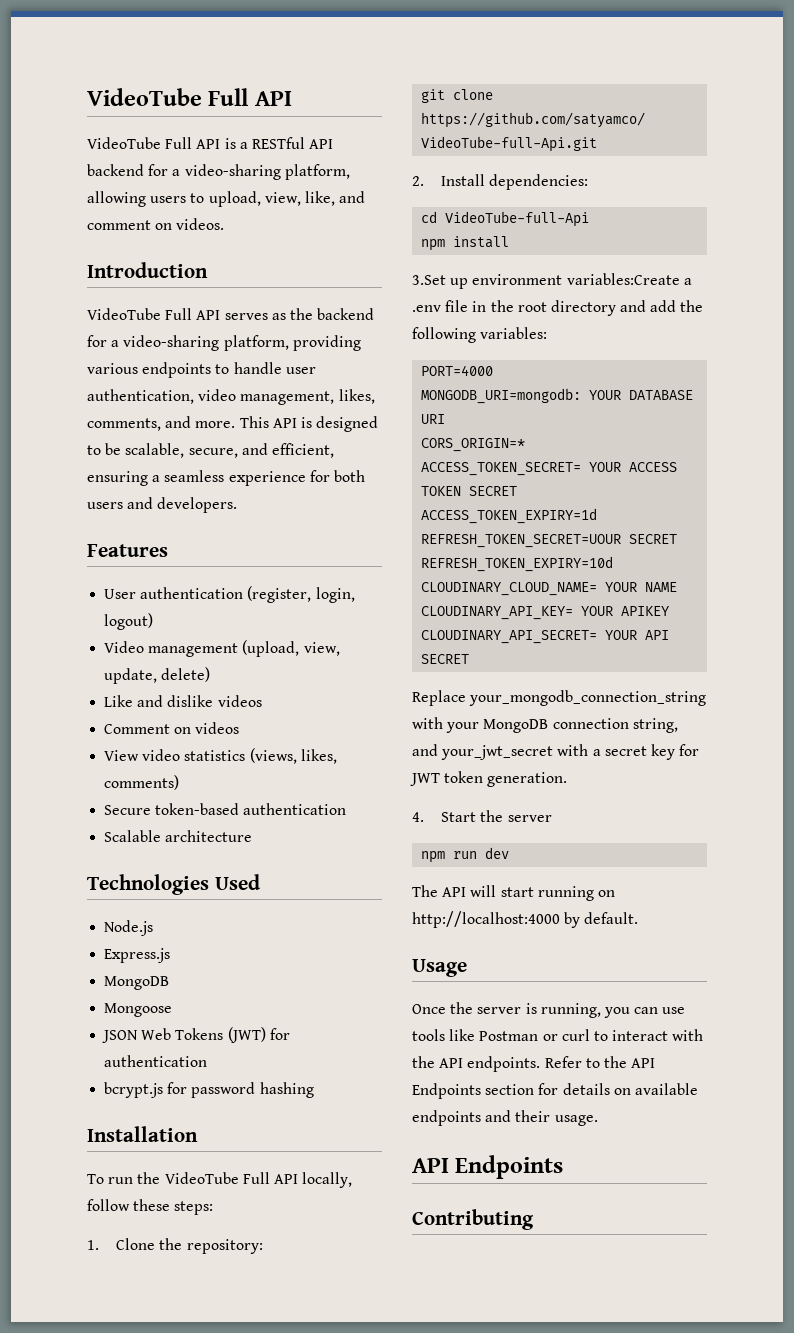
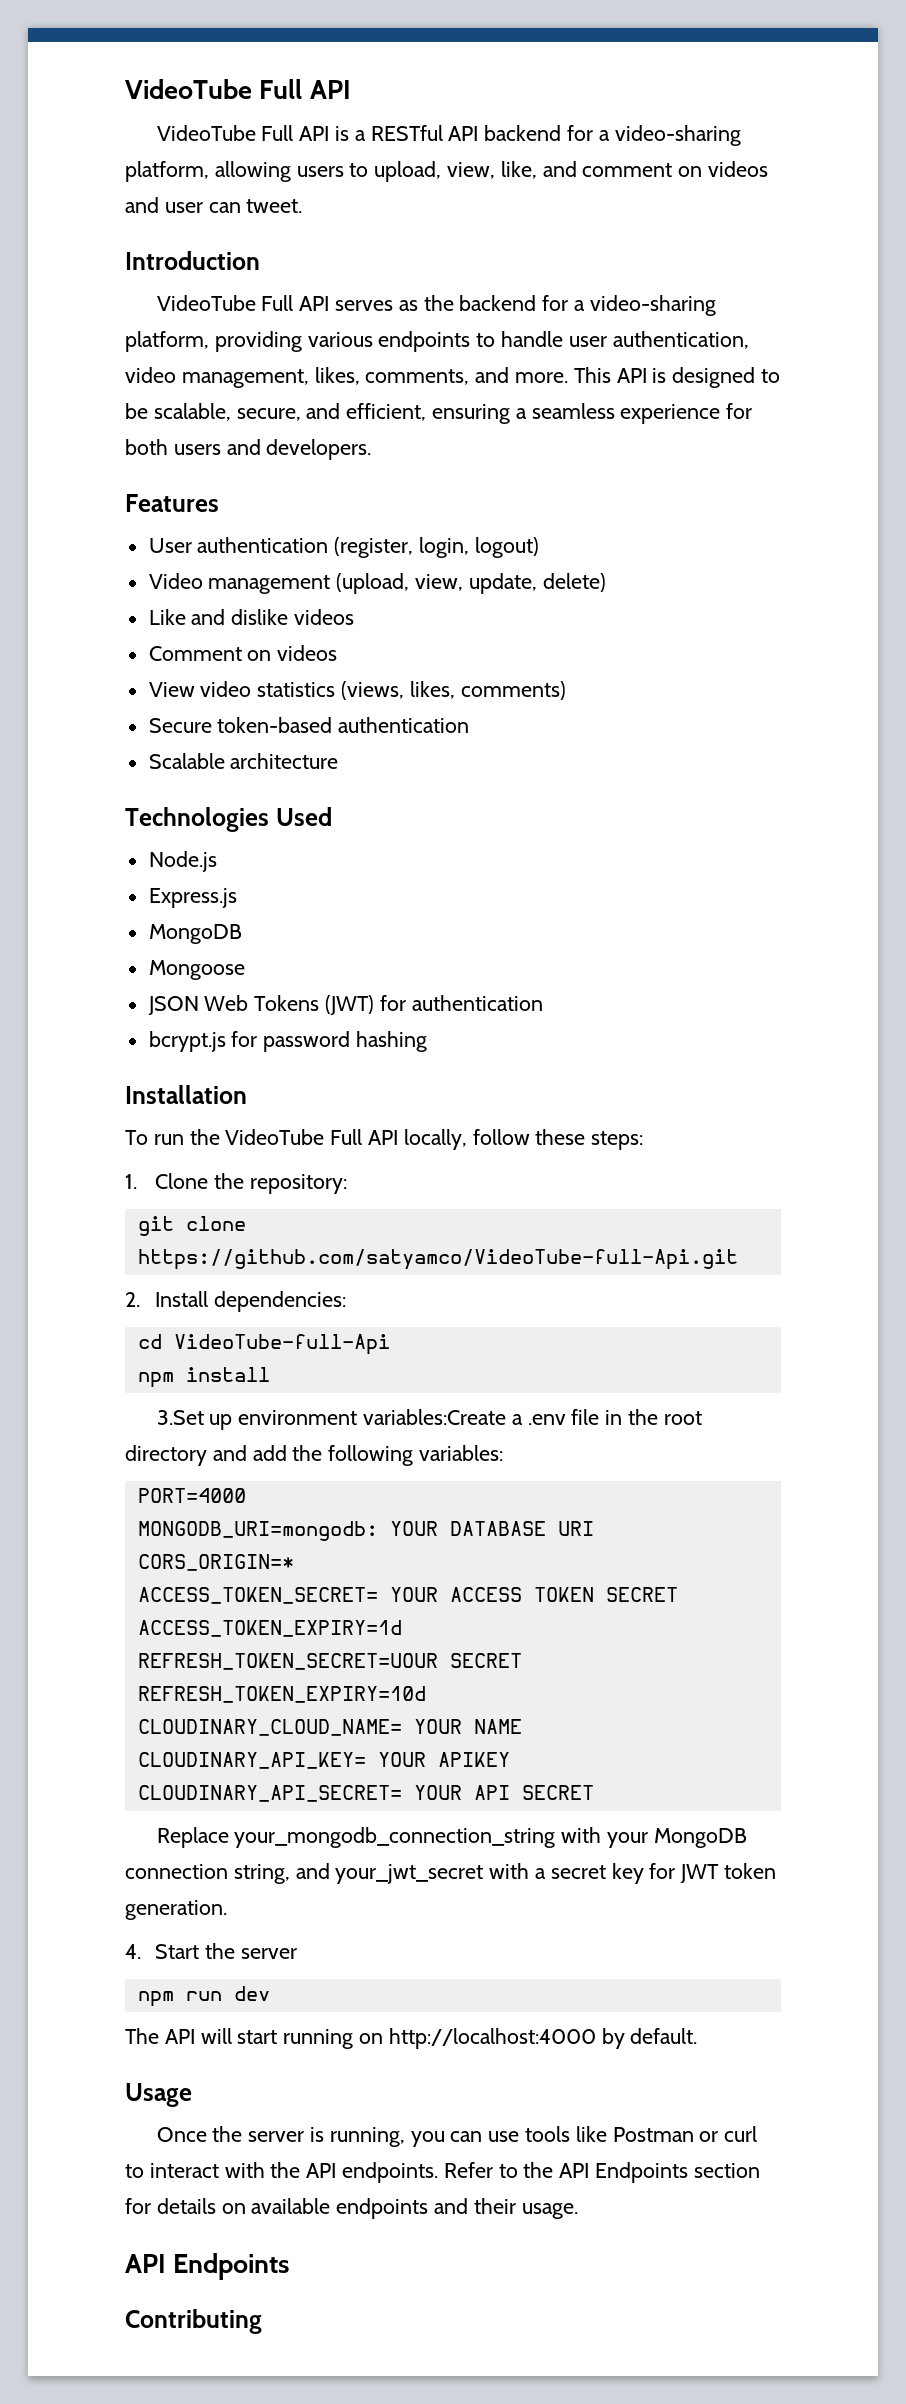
- VideoTube Full API is a RESTful API backend for a video-sharing platform, allowing users to upload, view, like, and comment on videos.
+ VideoTube Full API is a RESTful API backend for a video-sharing platform, allowing users to upload, view, like, and comment on videos and user can tweet.

